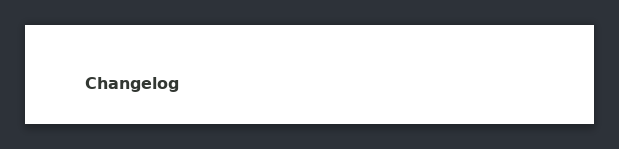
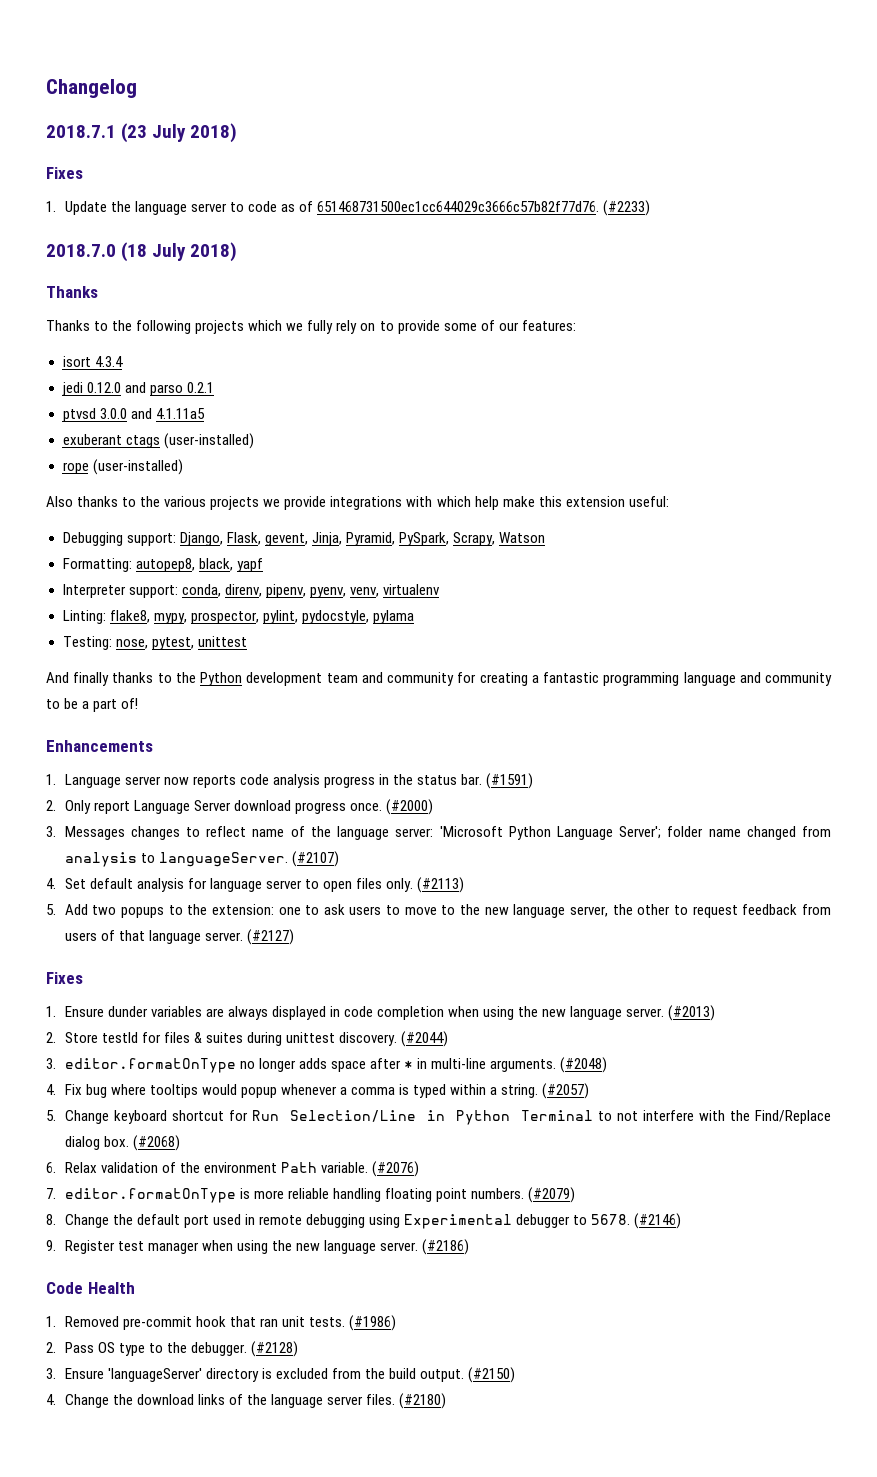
+ 2018.7.1 (23 July 2018)
+ Fixes
+ 1. Update the language server to code as of 651468731500ec1cc644029c3666c57b82f77d76. (#2233)
+ 2018.7.0 (18 July 2018)
+ Thanks
+ Thanks to the following projects which we fully rely on to provide some of our features:
+ isort 4.3.4
+ jedi 0.12.0 and parso 0.2.1
+ ptvsd 3.0.0 and 4.1.11a5
+ exuberant ctags (user-installed)
+ rope (user-installed)
+ Also thanks to the various projects we provide integrations with which help make this extension useful:
+ Debugging support: Django, Flask, gevent, Jinja, Pyramid, PySpark, Scrapy, Watson
+ Formatting: autopep8, black, yapf
+ Interpreter support: conda, direnv, pipenv, pyenv, venv, virtualenv
+ Linting: flake8, mypy, prospector, pylint, pydocstyle, pylama
+ Testing: nose, pytest, unittest
+ And finally thanks to the Python development team and community for creating a fantastic programming language and community to be a part of!
+ Enhancements
+ 1. Language server now reports code analysis progress in the status bar. (#1591)
+ 2. Only report Language Server download progress once. (#2000)
+ 3. Messages changes to reflect name of the language server: 'Microsoft Python Language Server'; folder name changed from analysis to languageServer. (#2107)
+ 4. Set default analysis for language server to open files only. (#2113)
+ 5. Add two popups to the extension: one to ask users to move to the new language server, the other to request feedback from users of that language server. (#2127)
+ Fixes
+ 1. Ensure dunder variables are always displayed in code completion when using the new language server. (#2013)
+ 2. Store testId for files & suites during unittest discovery. (#2044)
+ 3. editor.formatOnType no longer adds space after * in multi-line arguments. (#2048)
+ 4. Fix bug where tooltips would popup whenever a comma is typed within a string. (#2057)
+ 5. Change keyboard shortcut for Run Selection/Line in Python Terminal to not interfere with the Find/Replace dialog box. (#2068)
+ 6. Relax validation of the environment Path variable. (#2076)
+ 7. editor.formatOnType is more reliable handling floating point numbers. (#2079)
+ 8. Change the default port used in remote debugging using Experimental debugger to 5678. (#2146)
+ 9. Register test manager when using the new language server. (#2186)
+ Code Health
+ 1. Removed pre-commit hook that ran unit tests. (#1986)
+ 2. Pass OS type to the debugger. (#2128)
+ 3. Ensure 'languageServer' directory is excluded from the build output. (#2150)
+ 4. Change the download links of the language server files. (#2180)

